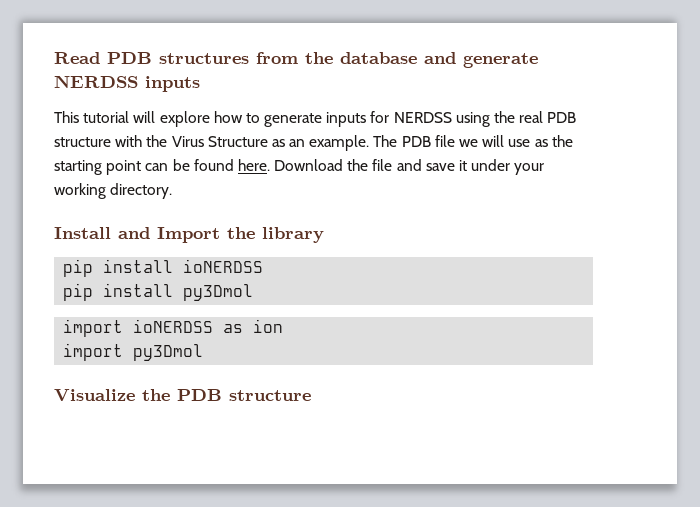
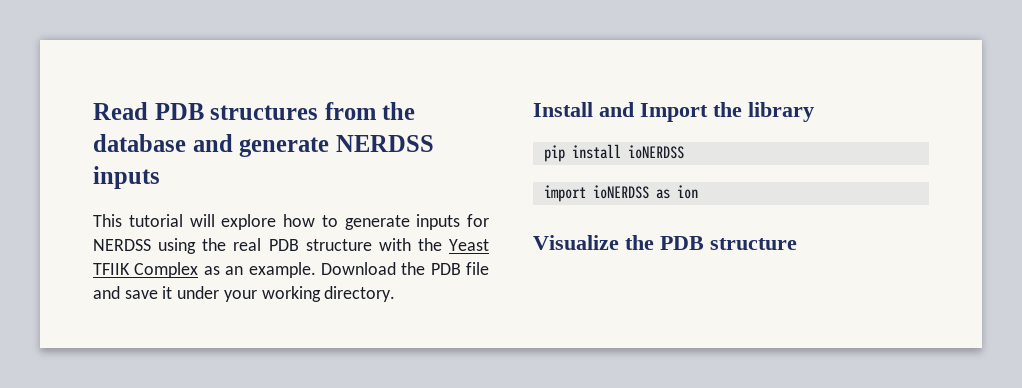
- This tutorial will explore how to generate inputs for NERDSS using the real PDB structure with the Virus Structure as an example. The PDB file we will use as the starting point can be found here.
+ This tutorial will explore how to generate inputs for NERDSS using the real PDB structure with the Yeast TFIIK Complex as an example.
- Download the file and save it under your working directory.
+ Download the PDB file and save it under your working directory.
- pip install py3Dmol
- import py3Dmol

